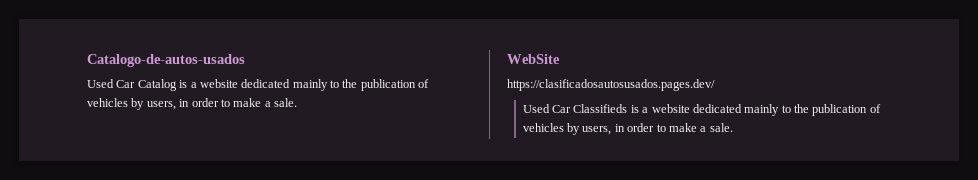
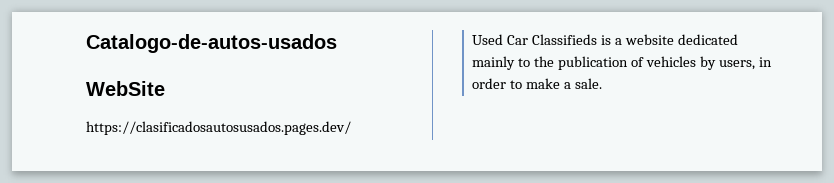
- Used Car Catalog is a website dedicated mainly to the publication of vehicles by users, in order to make a sale.

